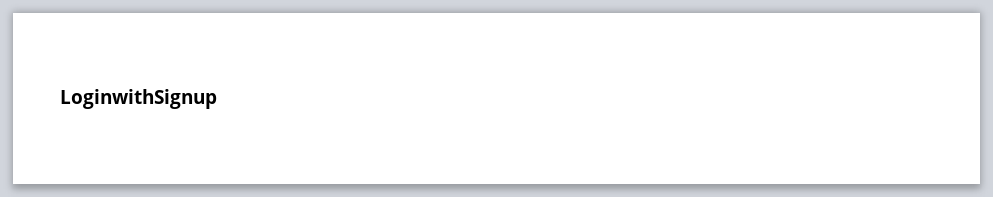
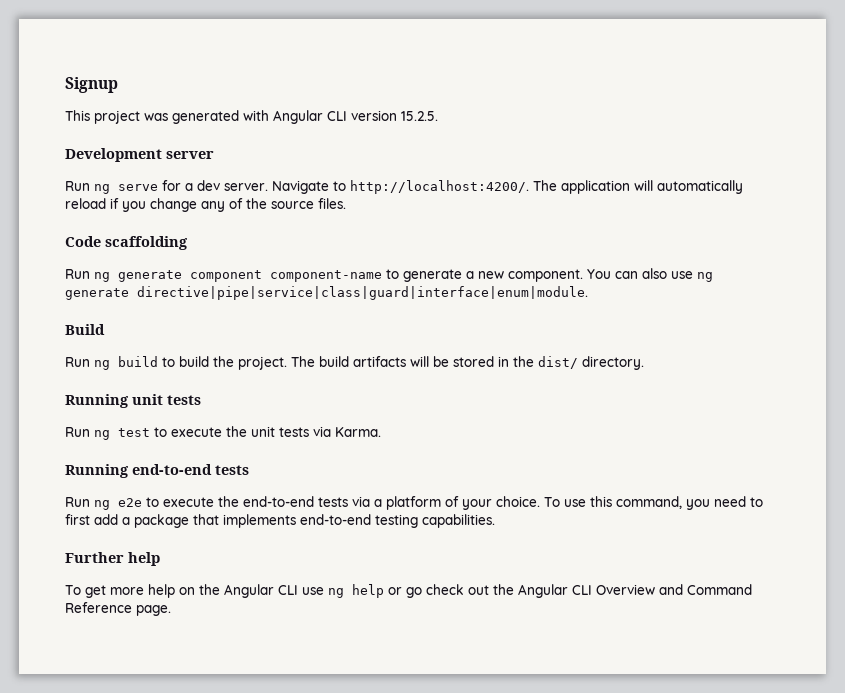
- LoginwithSignup
+ Signup
+ This project was generated with Angular CLI version 15.2.5.
+ Development server
+ Run ng serve for a dev server. Navigate to http://localhost:4200/. The application will automatically reload if you change any of the source files.
+ Code scaffolding
+ Run ng generate component component-name to generate a new component. You can also use ng generate directive|pipe|service|class|guard|interface|enum|module.
+ Build
+ Run ng build to build the project. The build artifacts will be stored in the dist/ directory.
+ Running unit tests
+ Run ng test to execute the unit tests via Karma.
+ Running end-to-end tests
+ Run ng e2e to execute the end-to-end tests via a platform of your choice. To use this command, you need to first add a package that implements end-to-end testing capabilities.
+ Further help
+ To get more help on the Angular CLI use ng help or go check out the Angular CLI Overview and Command Reference page.

